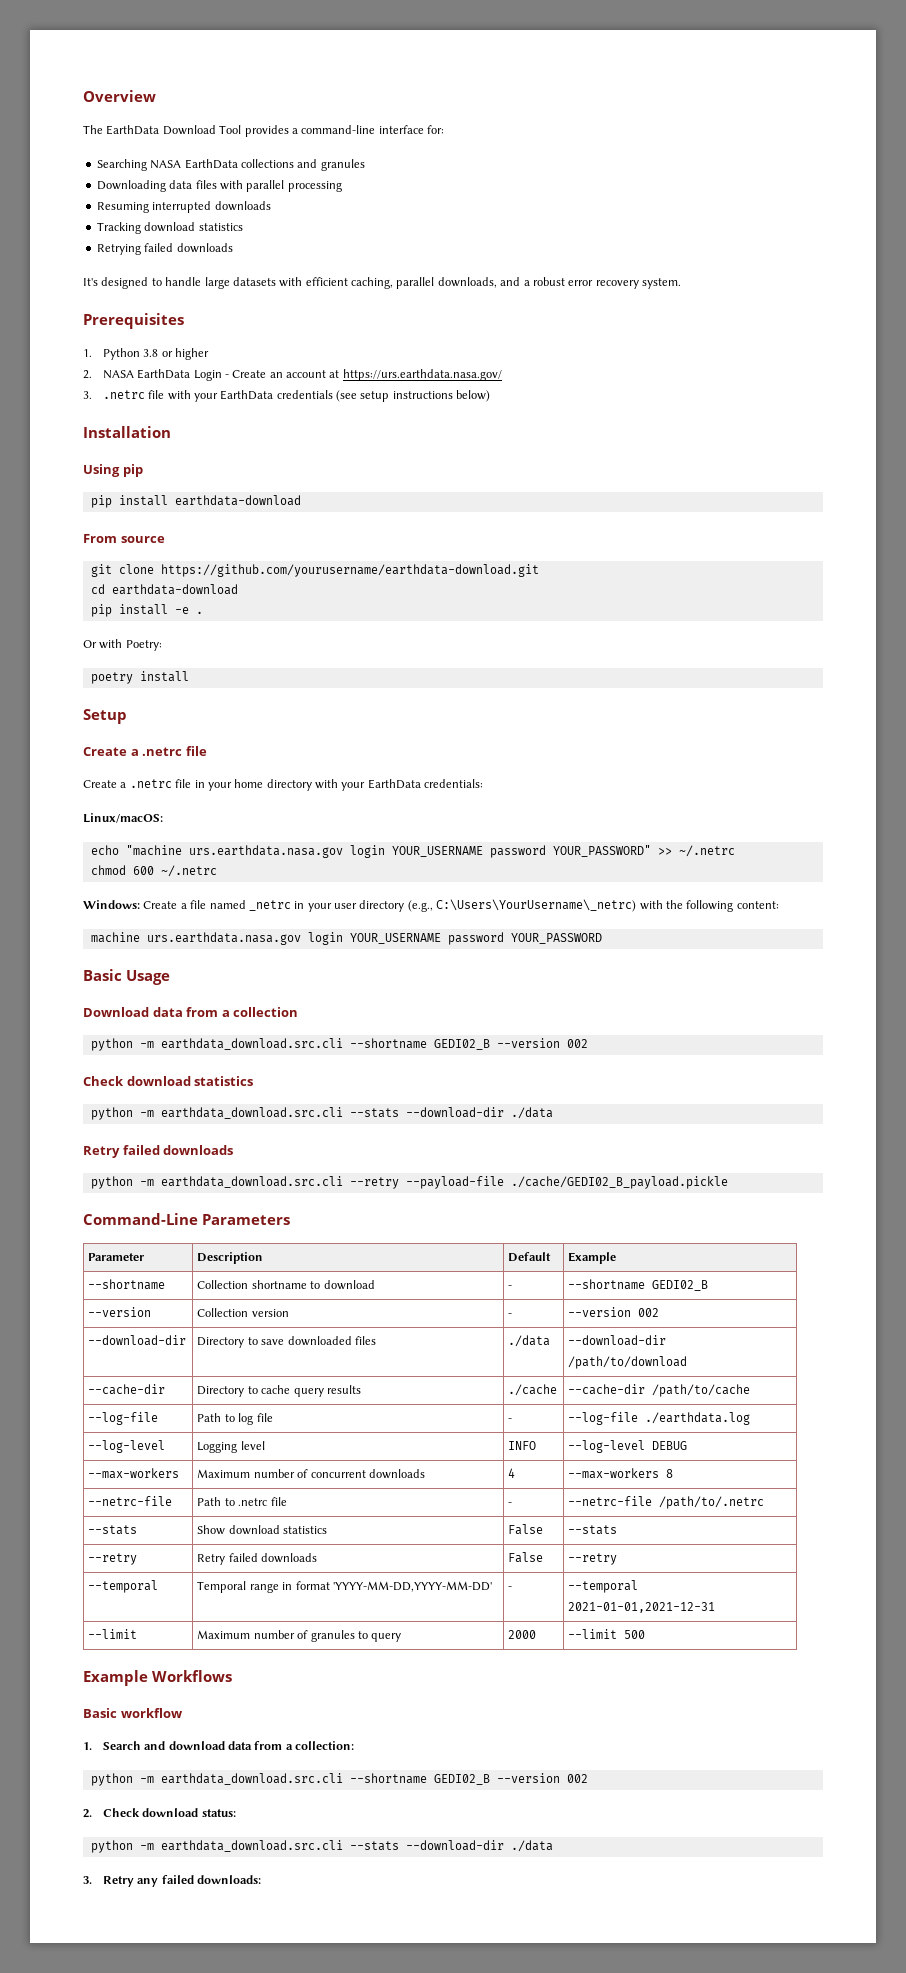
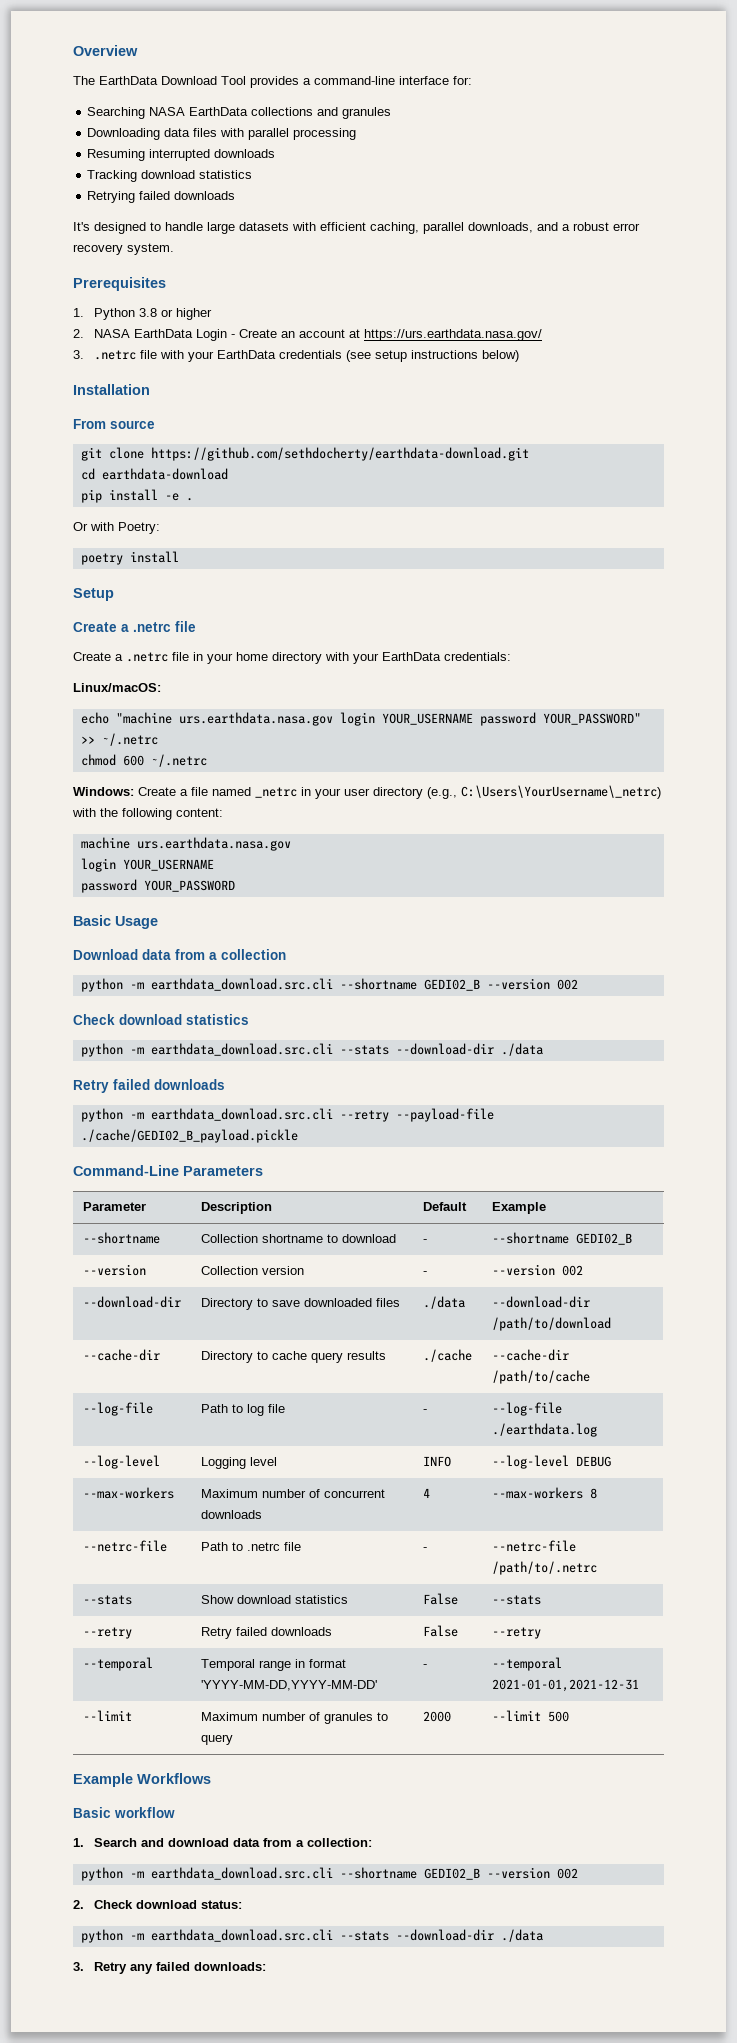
- Using pip
- pip install earthdata-download
- git clone https://github.com/yourusername/earthdata-download.git
+ git clone https://github.com/sethdocherty/earthdata-download.git
- machine urs.earthdata.nasa.gov login YOUR_USERNAME password YOUR_PASSWORD
+ machine urs.earthdata.nasa.gov
+ login YOUR_USERNAME
+ password YOUR_PASSWORD

